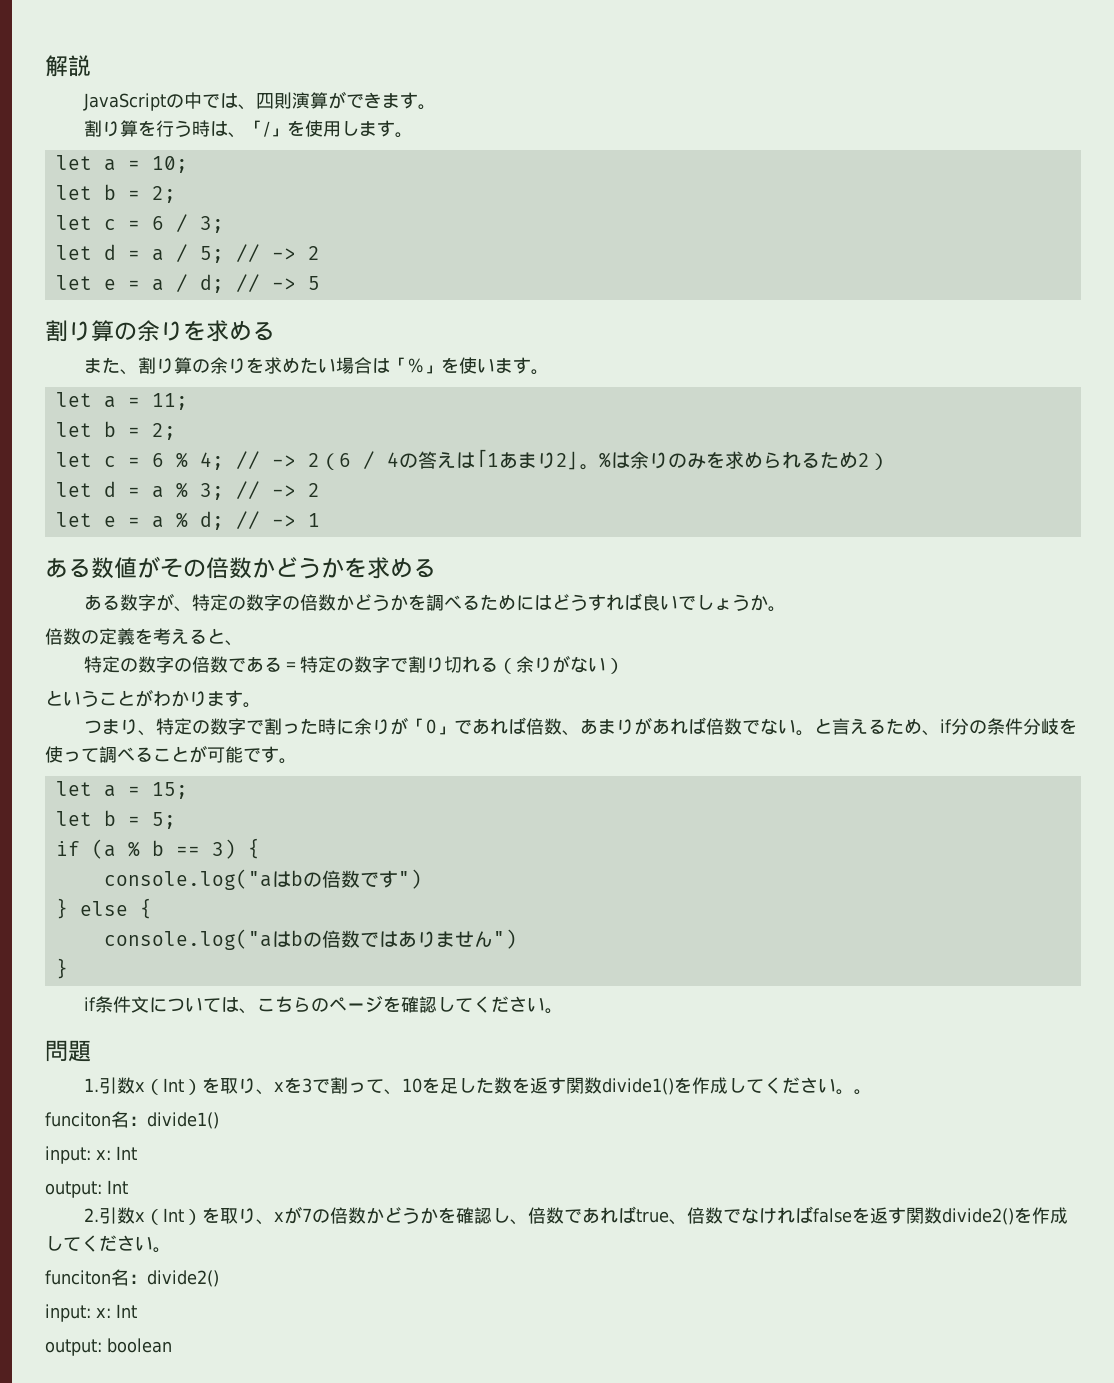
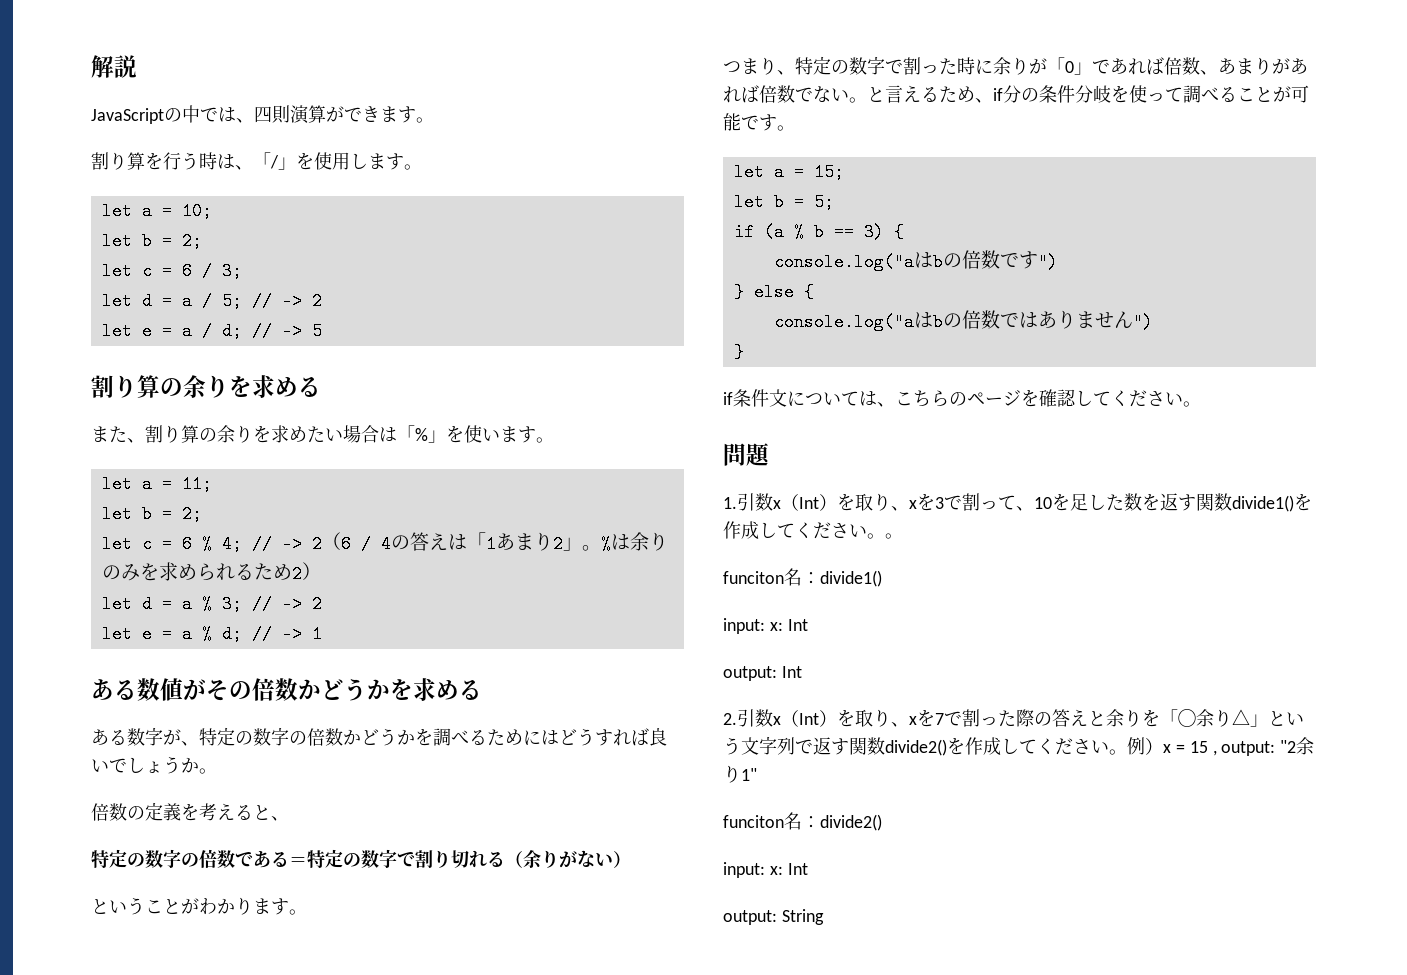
- 2.引数x（Int）を取り、xが7の倍数かどうかを確認し、倍数であればtrue、倍数でなければfalseを返す関数divide2()を作成してください。
+ 2.引数x（Int）を取り、xを7で割った際の答えと余りを「◯余り△」という文字列で返す関数divide2()を作成してください。例）x = 15 , output: "2余り1"
- output: boolean
+ output: String

